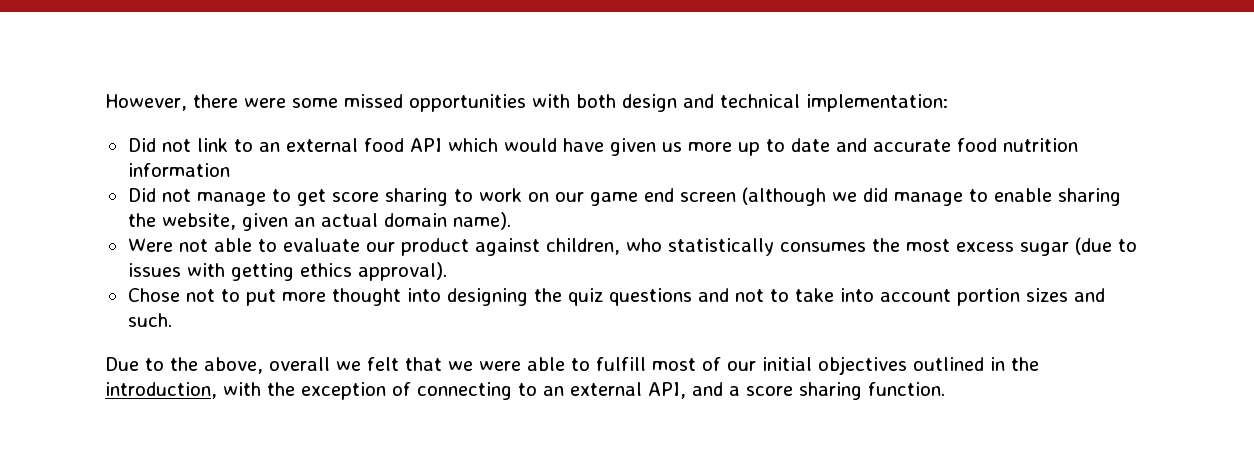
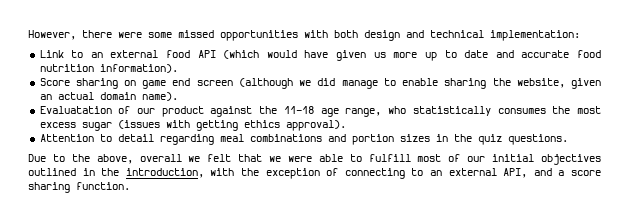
- Did not link to an external food API which would have given us more up to date and accurate food nutrition information
- Did not manage to get score sharing to work on our game end screen (although we did manage to enable sharing the website, given an actual domain name).
+ Link to an external food API (which would have given us more up to date and accurate food nutrition information).
+ Score sharing on game end screen (although we did manage to enable sharing the website, given an actual domain name).
- Were not able to evaluate our product against children, who statistically consumes the most excess sugar (due to issues with getting ethics approval).
+ Evaluatation of our product against the 11-18 age range, who statistically consumes the most excess sugar (issues with getting ethics approval).
- Chose not to put more thought into designing the quiz questions and not to take into account portion sizes and such.
+ Attention to detail regarding meal combinations and portion sizes in the quiz questions.

